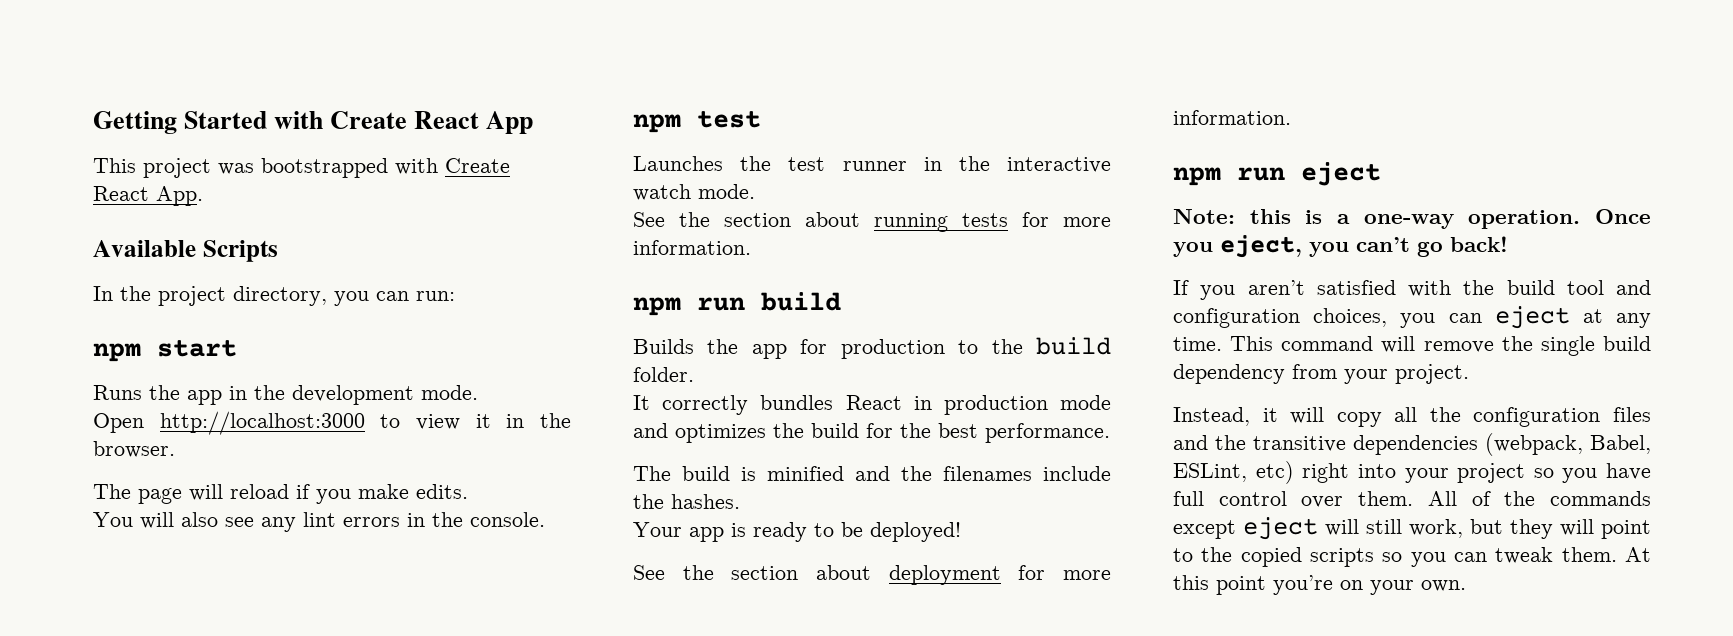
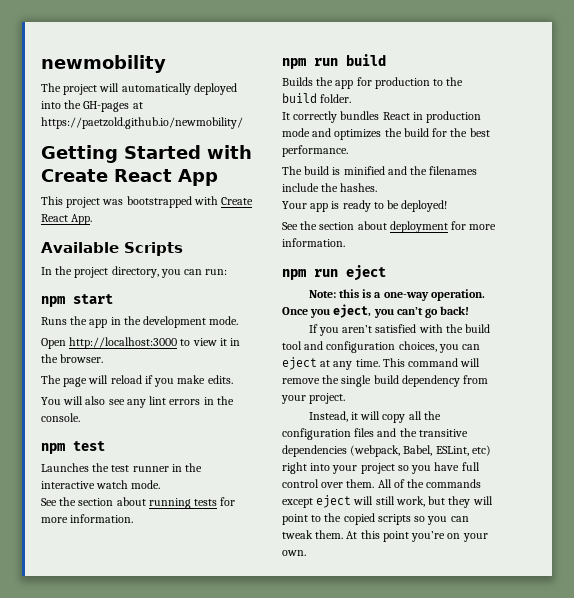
+ newmobility
+ The project will automatically deployed into the GH-pages at https://paetzold.github.io/newmobility/

